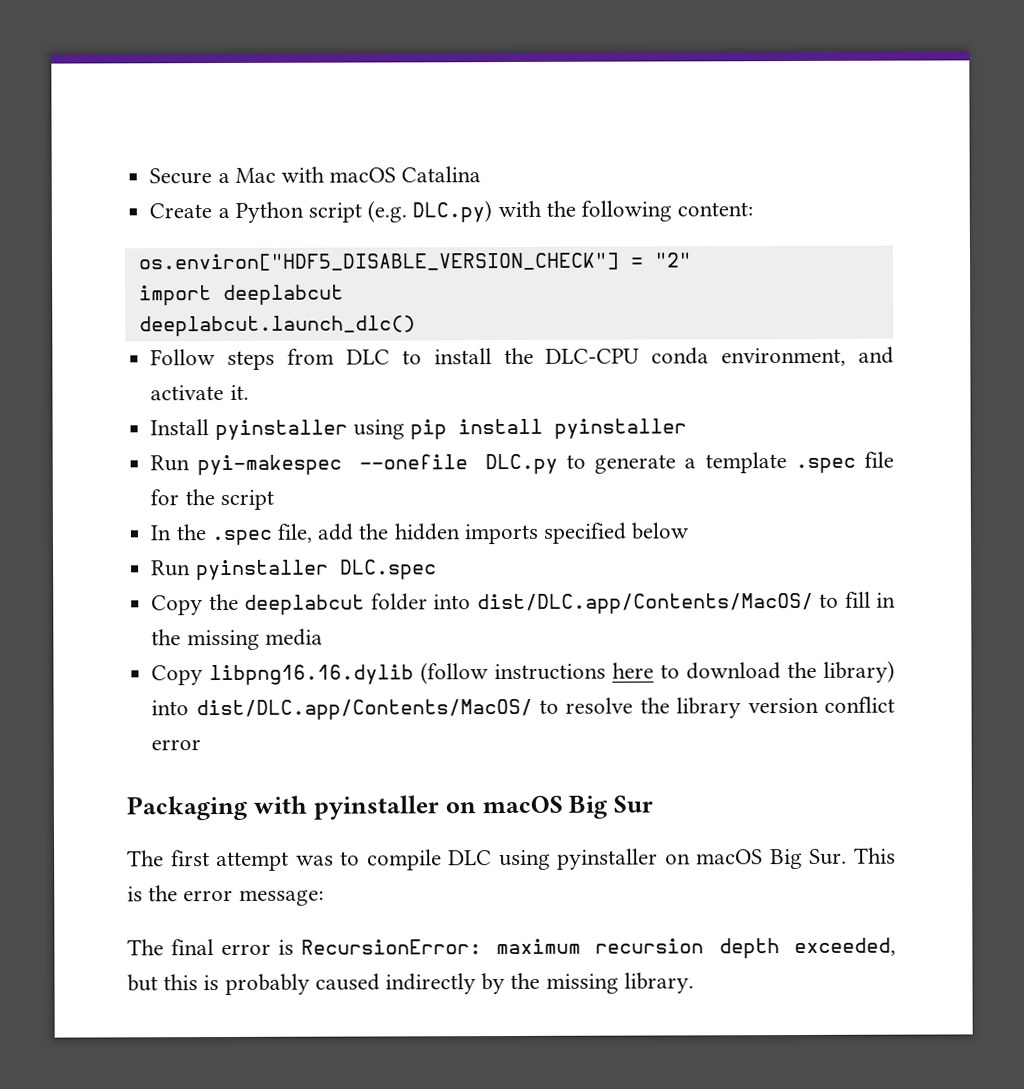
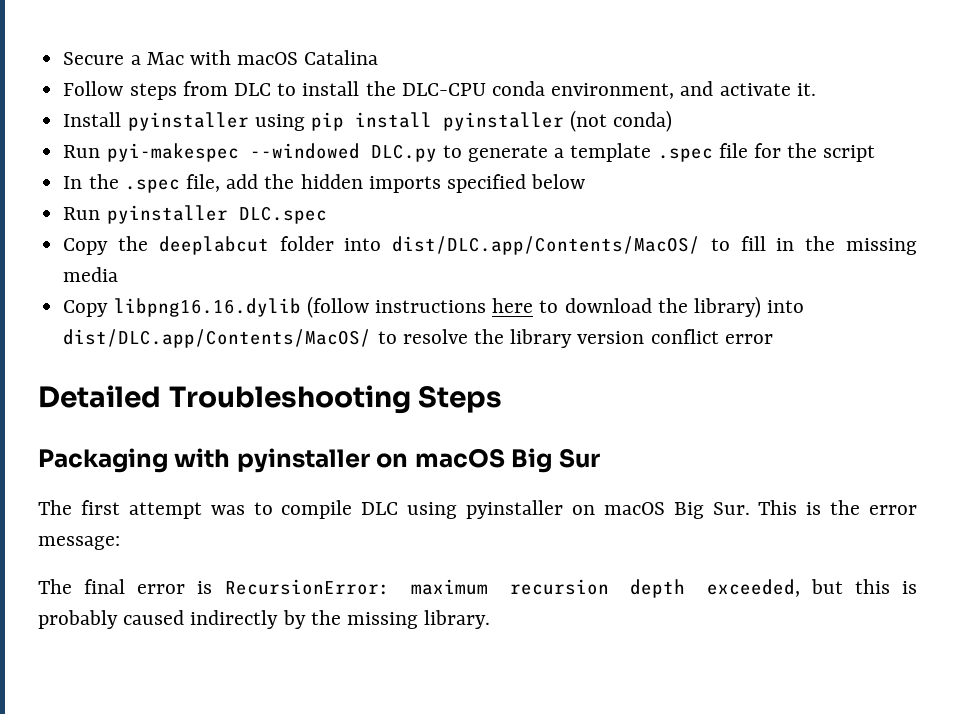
- Create a Python script (e.g. DLC.py) with the following content:
- os.environ["HDF5_DISABLE_VERSION_CHECK"] = "2"
- import deeplabcut
- deeplabcut.launch_dlc()
- Install pyinstaller using pip install pyinstaller
+ Install pyinstaller using pip install pyinstaller (not conda)
- Run pyi-makespec --onefile DLC.py to generate a template .spec file for the script
+ Run pyi-makespec --windowed DLC.py to generate a template .spec file for the script
+ Detailed Troubleshooting Steps

